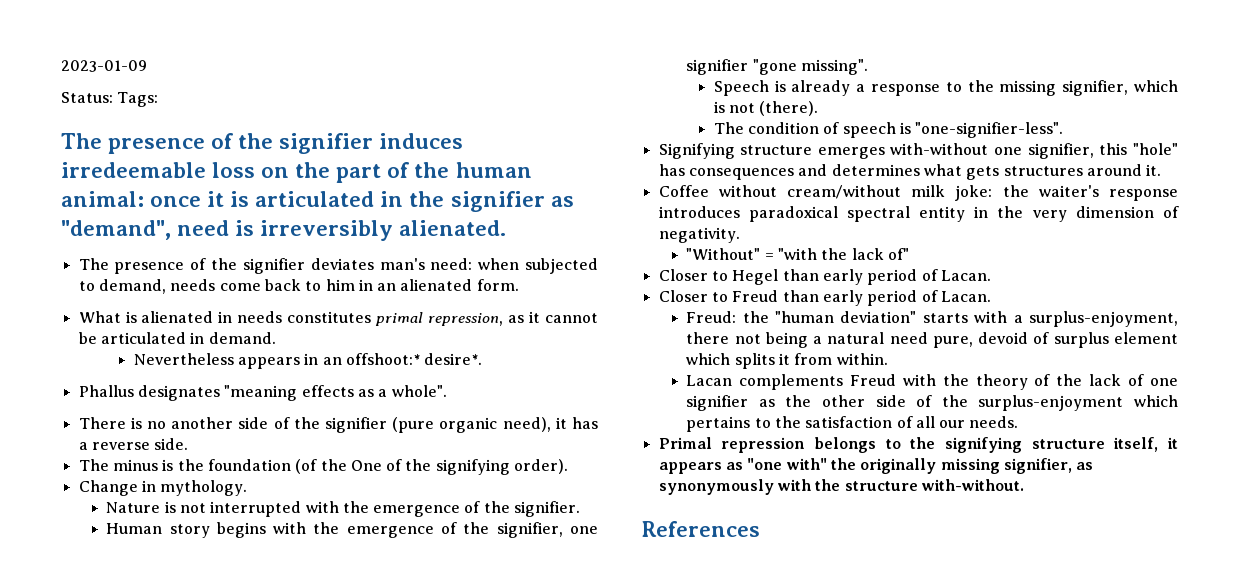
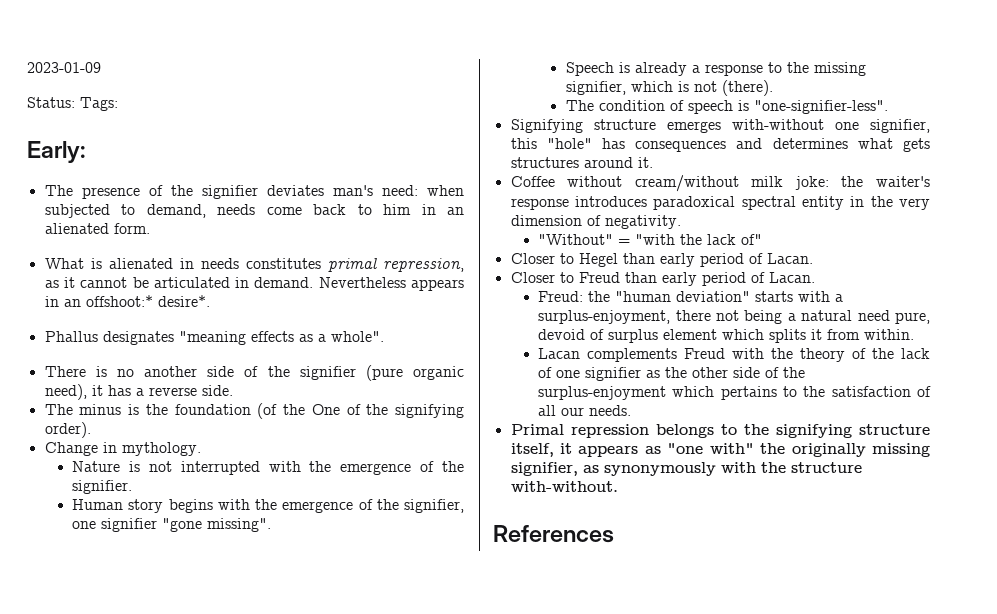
- The presence of the signifier induces irredeemable loss on the part of the human animal: once it is articulated in the signifier as "demand", need is irreversibly alienated.
+ Early:
- What is alienated in needs constitutes primal repression, as it cannot be articulated in demand.
- Nevertheless appears in an offshoot:* desire*.
+ What is alienated in needs constitutes primal repression, as it cannot be articulated in demand. Nevertheless appears in an offshoot:* desire*.

